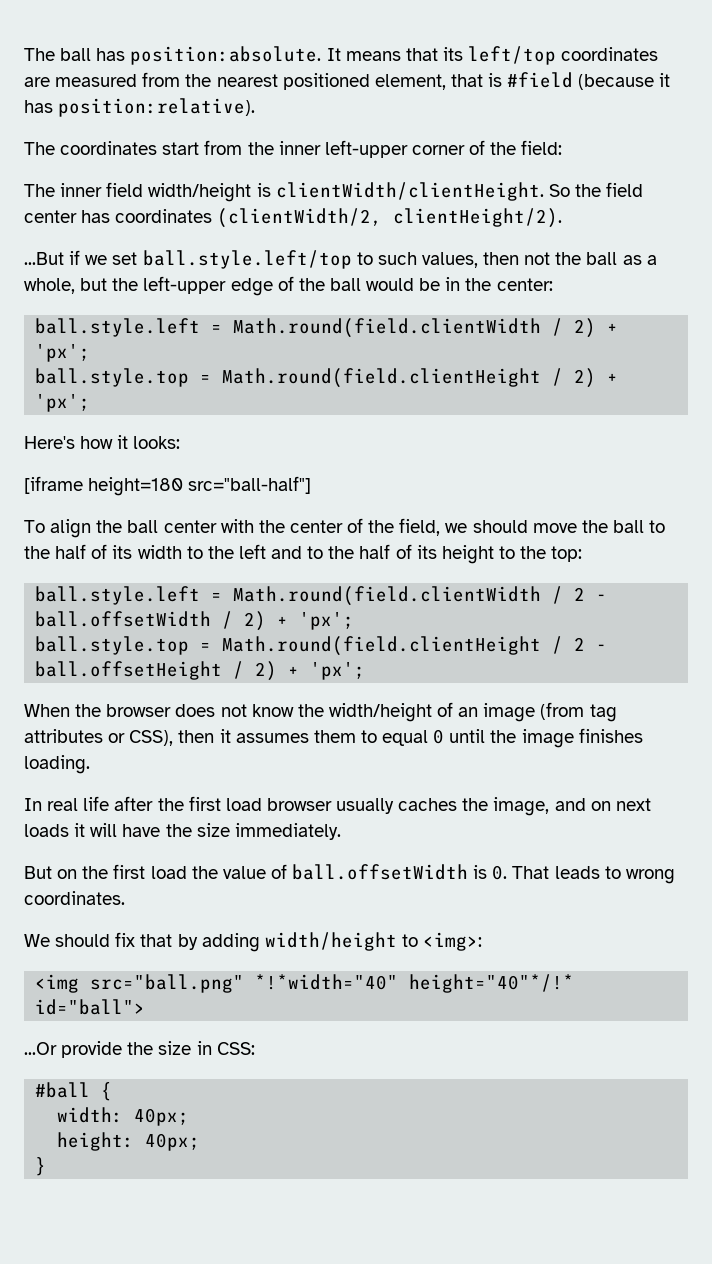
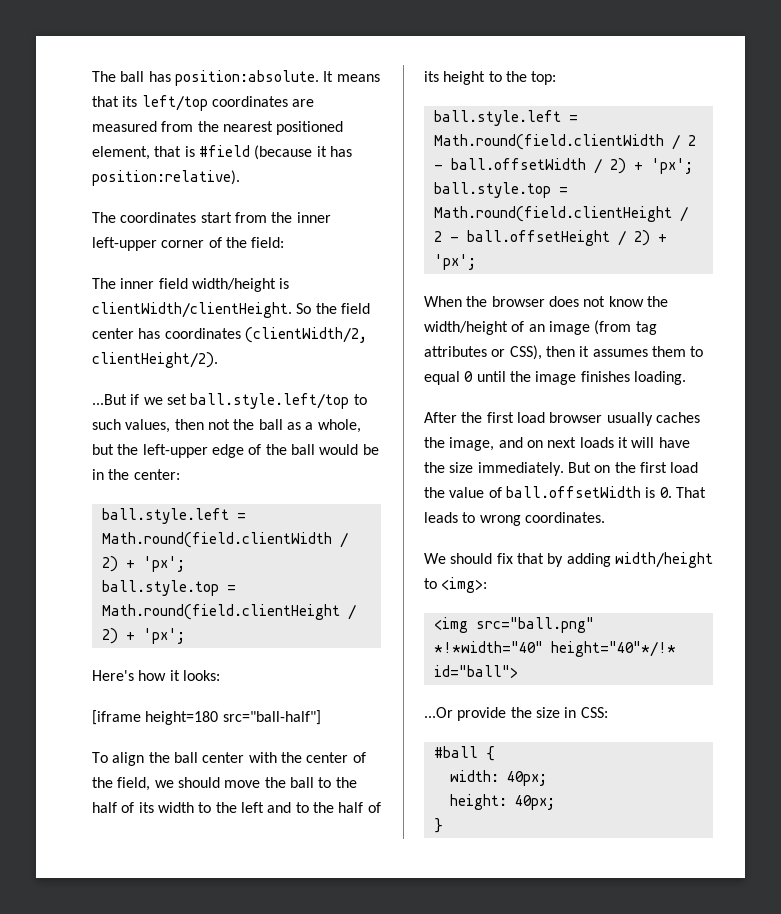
- In real life after the first load browser usually caches the image, and on next loads it will have the size immediately.
- But on the first load the value of ball.offsetWidth is 0. That leads to wrong coordinates.
+ After the first load browser usually caches the image, and on next loads it will have the size immediately. But on the first load the value of ball.offsetWidth is 0. That leads to wrong coordinates.

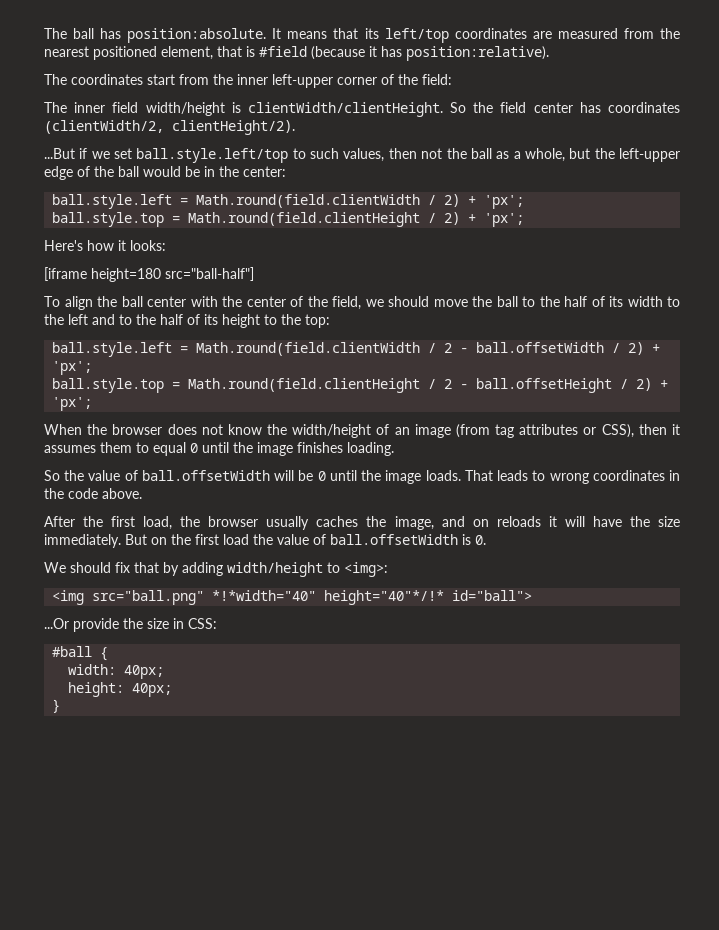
+ So the value of ball.offsetWidth will be 0 until the image loads. That leads to wrong coordinates in the code above.
- After the first load browser usually caches the image, and on next loads it will have the size immediately.
+ After the first load, the browser usually caches the image, and on reloads it will have the size immediately.
- But on the first load the value of ball.offsetWidth is 0. That leads to wrong coordinates.
+ But on the first load the value of ball.offsetWidth is 0.

